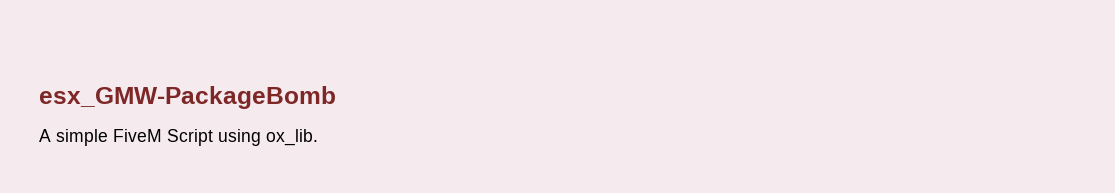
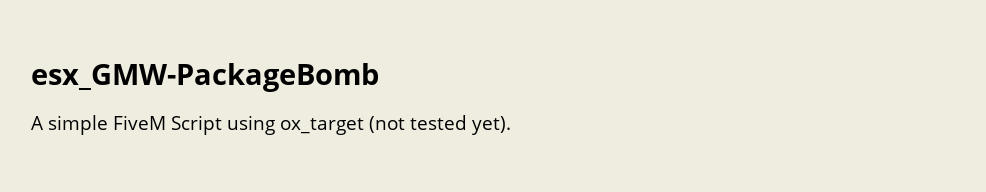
- A simple FiveM Script using ox_lib.
+ A simple FiveM Script using ox_target (not tested yet).

